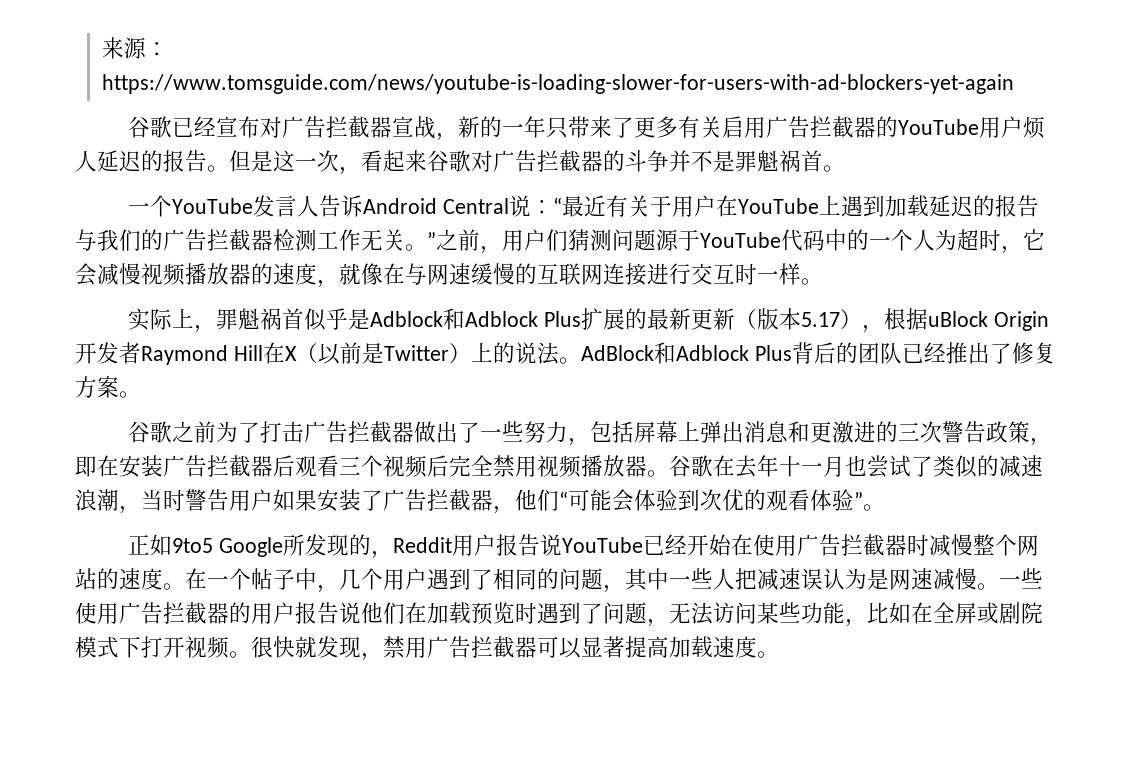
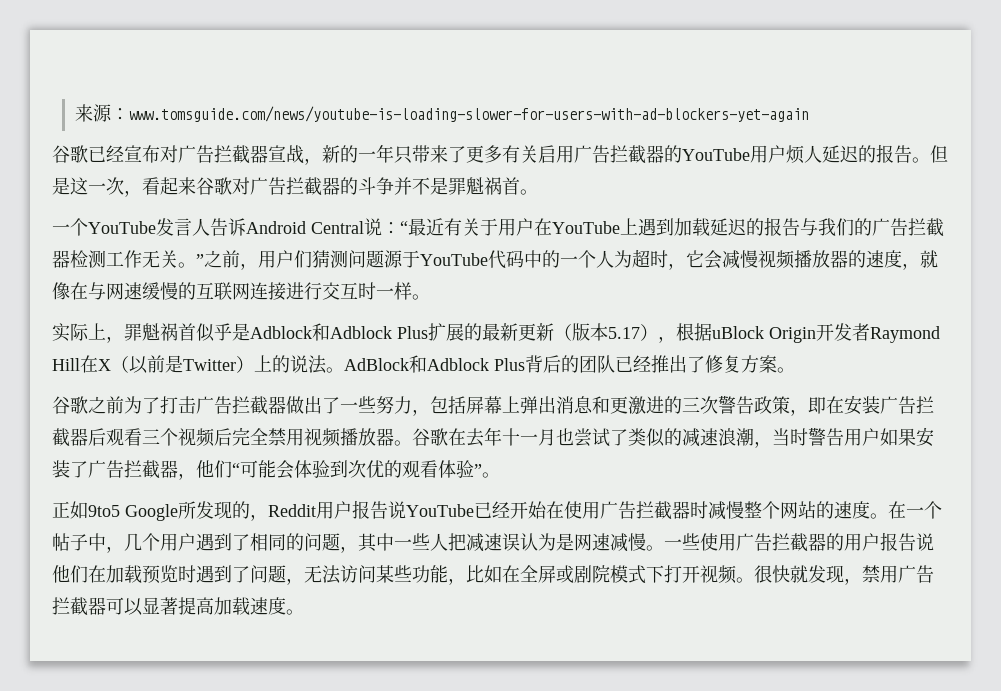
- 来源：https://www.tomsguide.com/news/youtube-is-loading-slower-for-users-with-ad-blockers-yet-again
+ 来源：www.tomsguide.com/news/youtube-is-loading-slower-for-users-with-ad-blockers-yet-again

